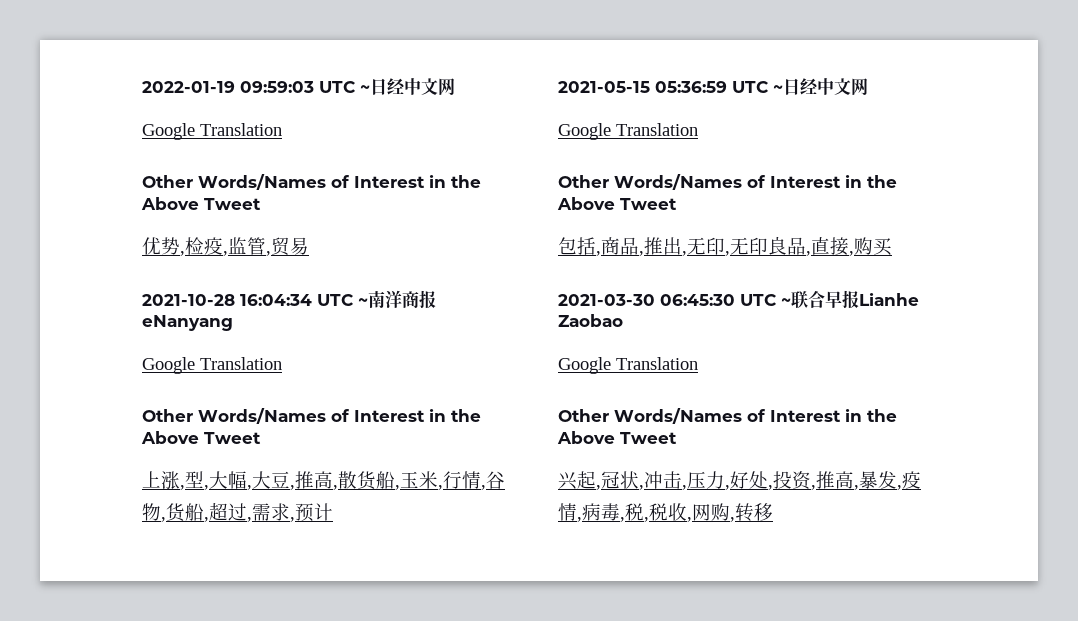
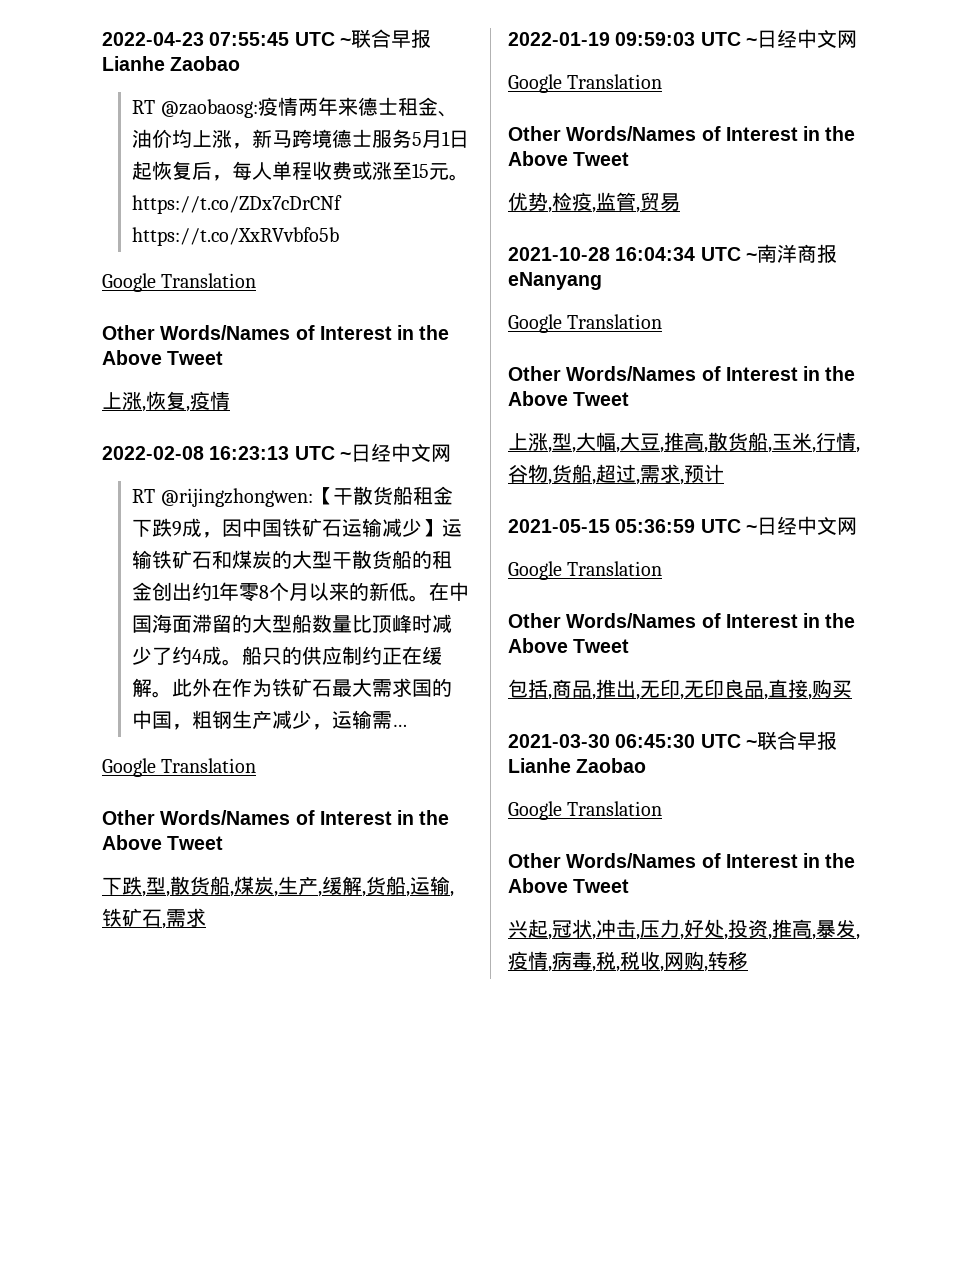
+ 2022-04-23 07:55:45 UTC ~联合早报Lianhe Zaobao
+ RT @zaobaosg:疫情两年来德士租金、油价均上涨，新马跨境德士服务5月1日起恢复后，每人单程收费或涨至15元。https://t.co/ZDx7cDrCNf https://t.co/XxRVvbfo5b
+ Google Translation
+ Other Words/Names of Interest in the Above Tweet
+ 上涨,恢复,疫情
+ 2022-02-08 16:23:13 UTC ~日经中文网
+ RT @rijingzhongwen:【干散货船租金下跌9成，因中国铁矿石运输减少】运输铁矿石和煤炭的大型干散货船的租金创出约1年零8个月以来的新低。在中国海面滞留的大型船数量比顶峰时减少了约4成。船只的供应制约正在缓解。此外在作为铁矿石最大需求国的中国，粗钢生产减少，运输需…
+ Google Translation
+ Other Words/Names of Interest in the Above Tweet
+ 下跌,型,散货船,煤炭,生产,缓解,货船,运输,铁矿石,需求

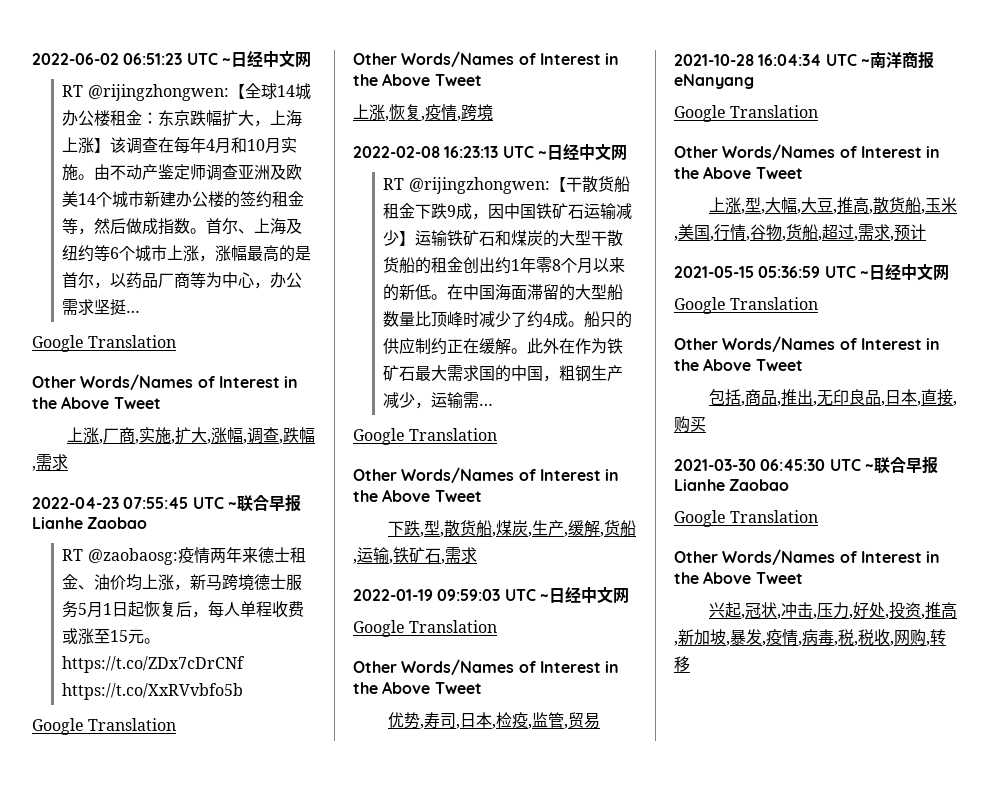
+ 2022-06-02 06:51:23 UTC ~日经中文网
+ RT @rijingzhongwen:【全球14城办公楼租金：东京跌幅扩大，上海上涨】该调查在每年4月和10月实施。由不动产鉴定师调查亚洲及欧美14个城市新建办公楼的签约租金等，然后做成指数。首尔、上海及纽约等6个城市上涨，涨幅最高的是首尔，以药品厂商等为中心，办公需求坚挺…
+ Google Translation
+ Other Words/Names of Interest in the Above Tweet
+ 上涨,厂商,实施,扩大,涨幅,调查,跌幅,需求
- 上涨,恢复,疫情
+ 上涨,恢复,疫情,跨境
- 优势,检疫,监管,贸易
+ 优势,寿司,日本,检疫,监管,贸易
- 上涨,型,大幅,大豆,推高,散货船,玉米,行情,谷物,货船,超过,需求,预计
+ 上涨,型,大幅,大豆,推高,散货船,玉米,美国,行情,谷物,货船,超过,需求,预计
- 包括,商品,推出,无印,无印良品,直接,购买
+ 包括,商品,推出,无印良品,日本,直接,购买
- 兴起,冠状,冲击,压力,好处,投资,推高,暴发,疫情,病毒,税,税收,网购,转移
+ 兴起,冠状,冲击,压力,好处,投资,推高,新加坡,暴发,疫情,病毒,税,税收,网购,转移

